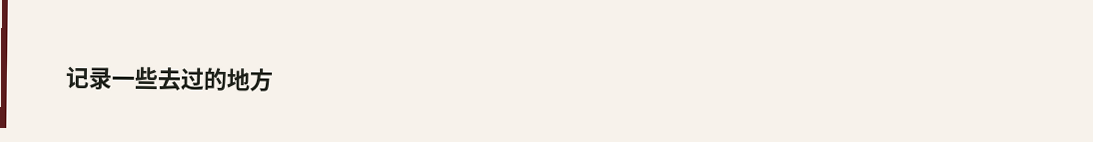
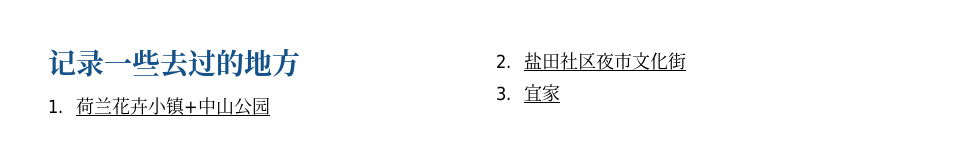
+ 1.荷兰花卉小镇+中山公园
+ 2.盐田社区夜市文化街
+ 3.宜家

